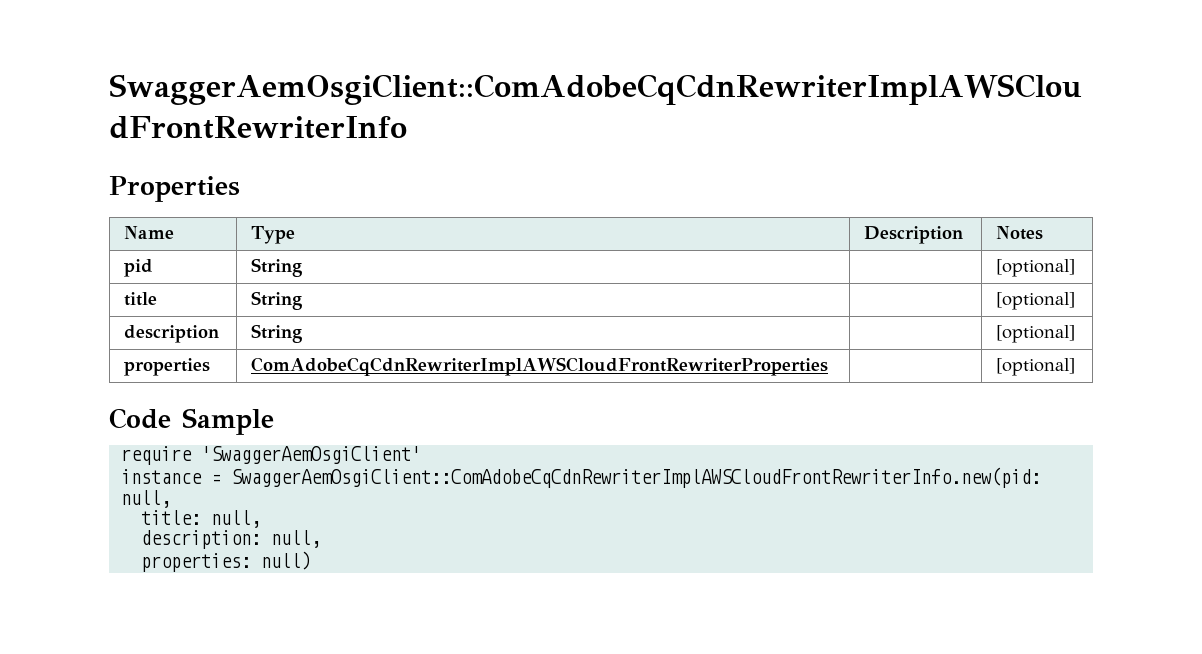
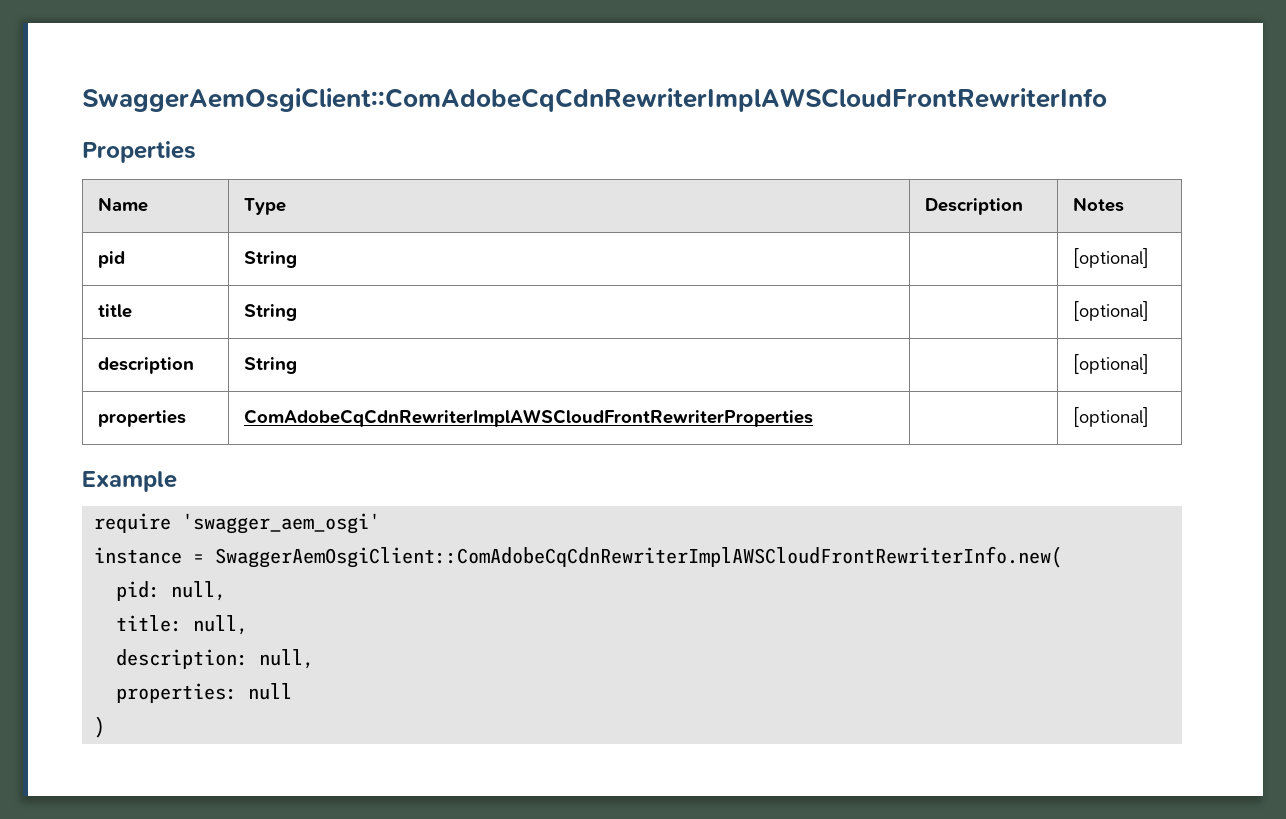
- Code Sample
+ Example
- require 'SwaggerAemOsgiClient'
+ require 'swagger_aem_osgi'
- instance = SwaggerAemOsgiClient::ComAdobeCqCdnRewriterImplAWSCloudFrontRewriterInfo.new(pid: null,
+ instance = SwaggerAemOsgiClient::ComAdobeCqCdnRewriterImplAWSCloudFrontRewriterInfo.new(
+ pid: null,
- properties: null)
+ properties: null
+ )

